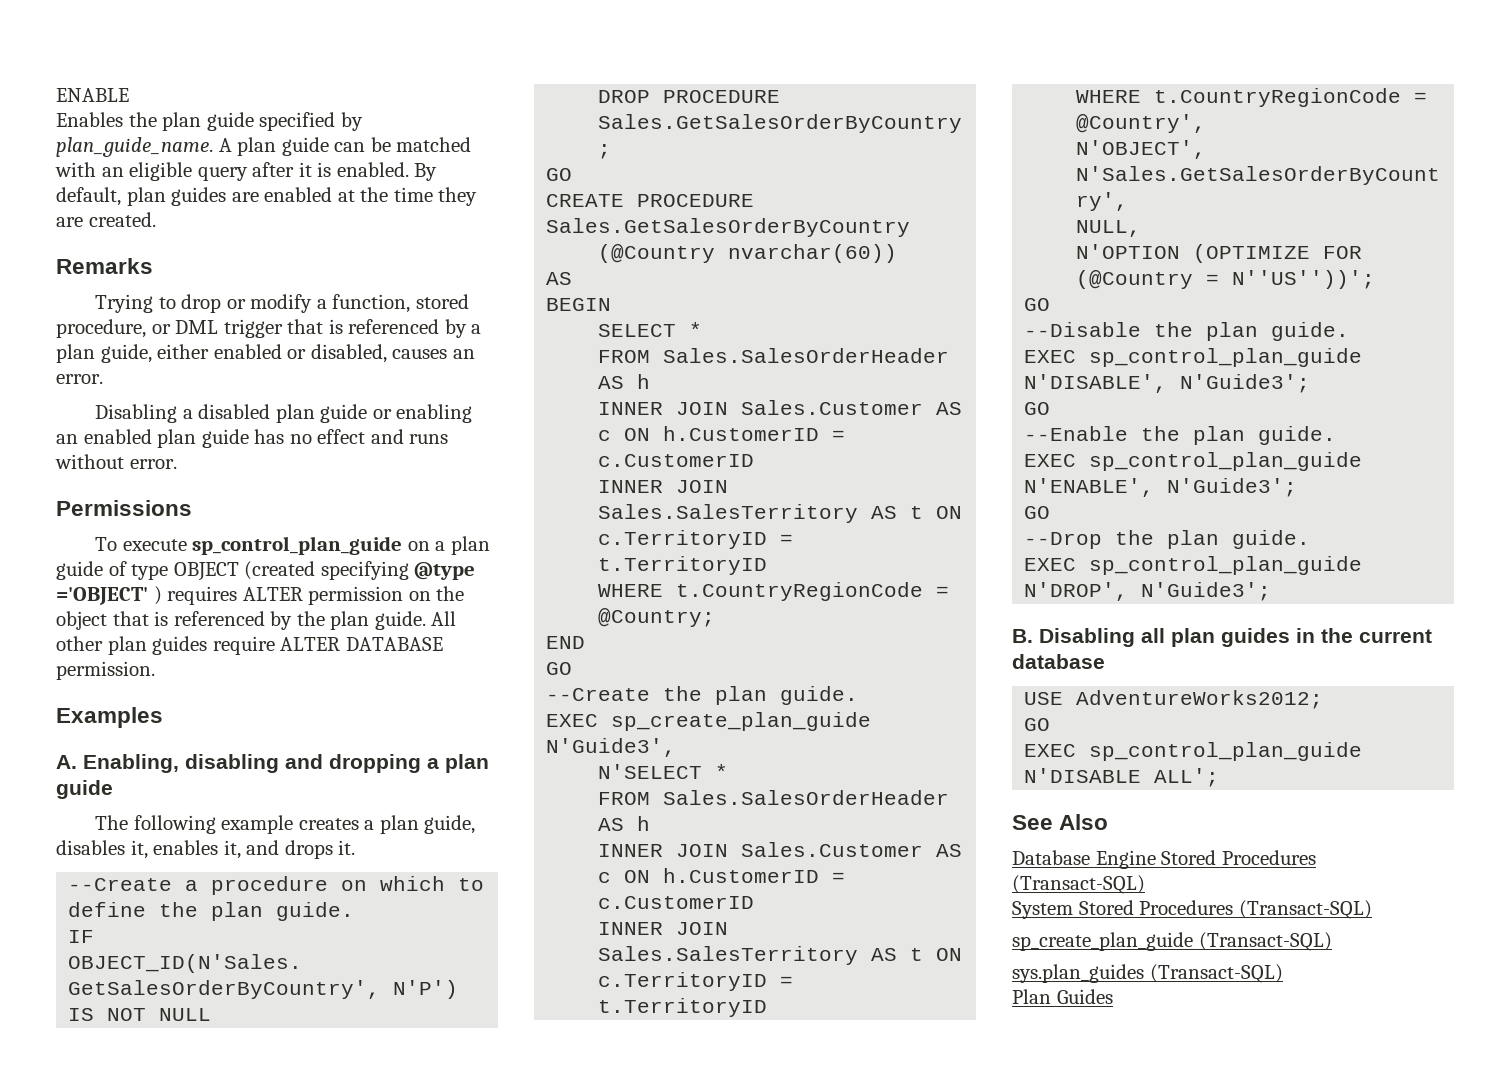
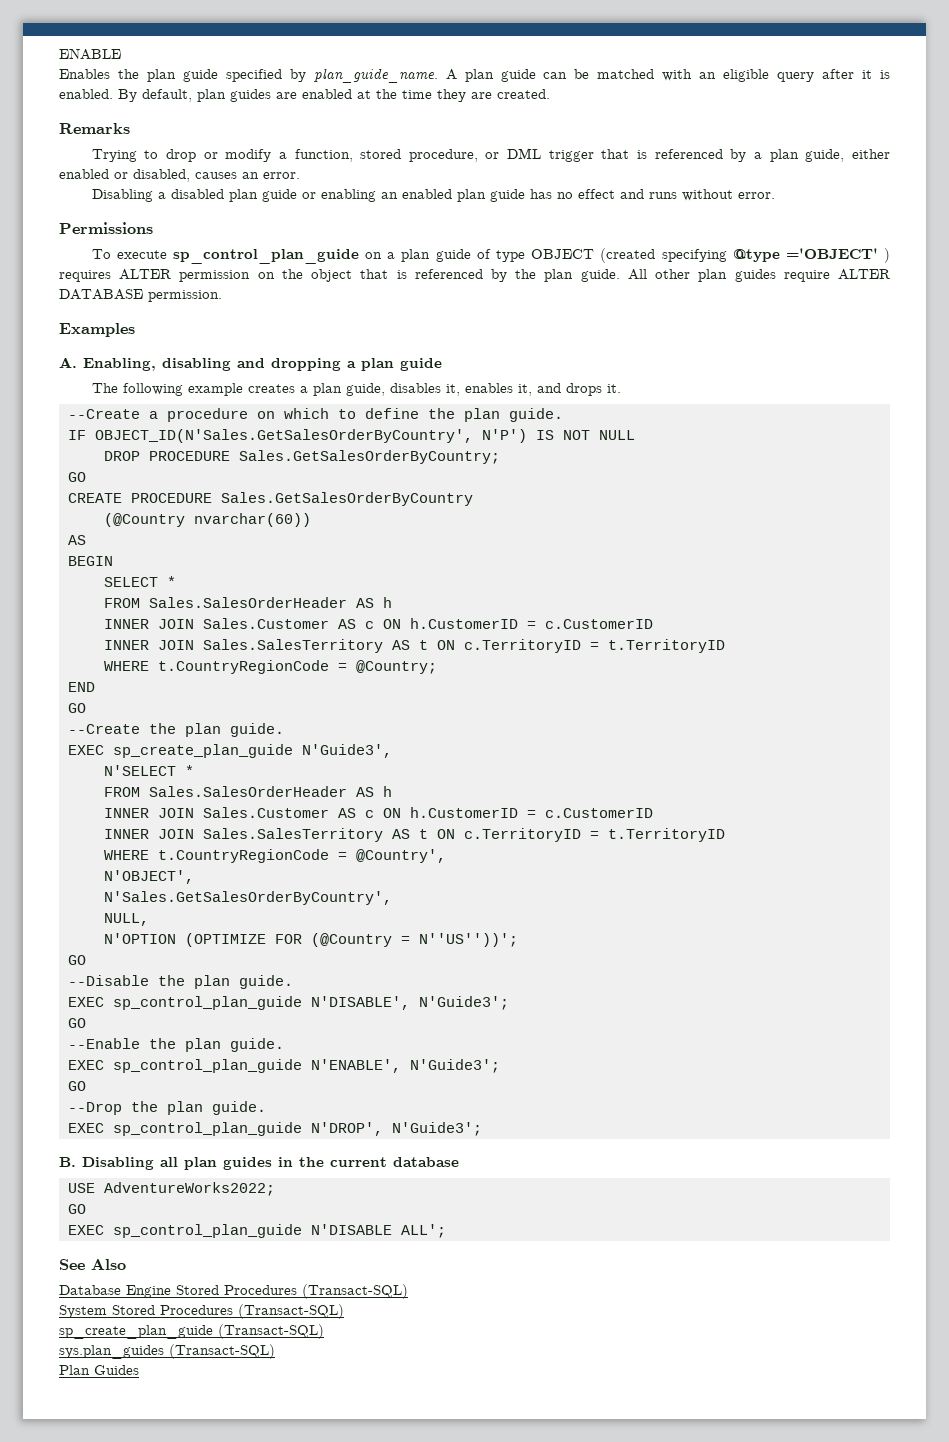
- USE AdventureWorks2012;
+ USE AdventureWorks2022;

